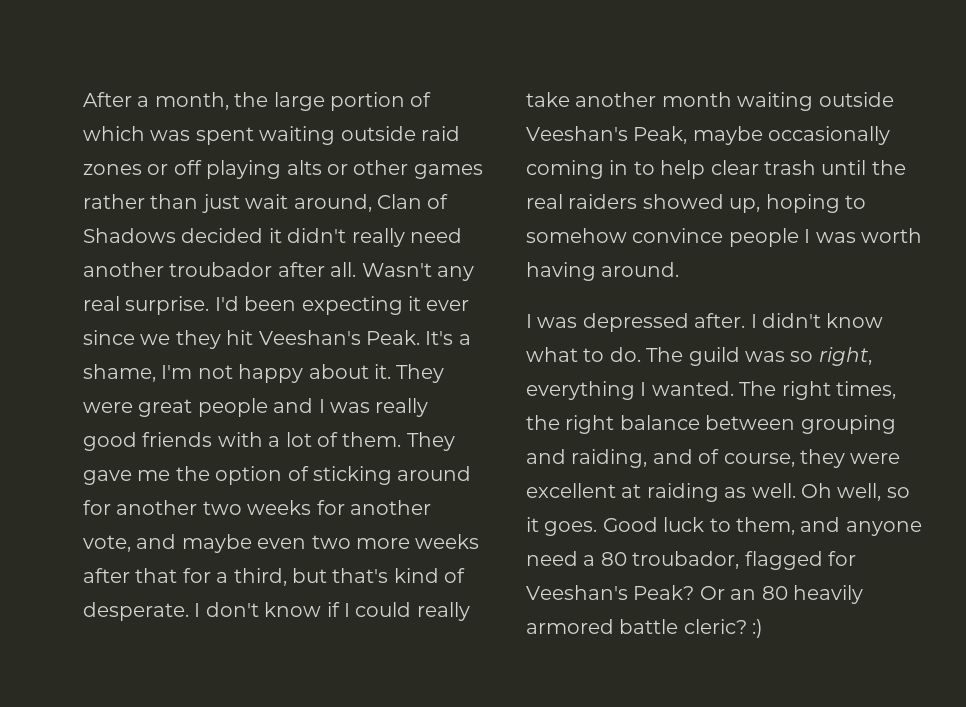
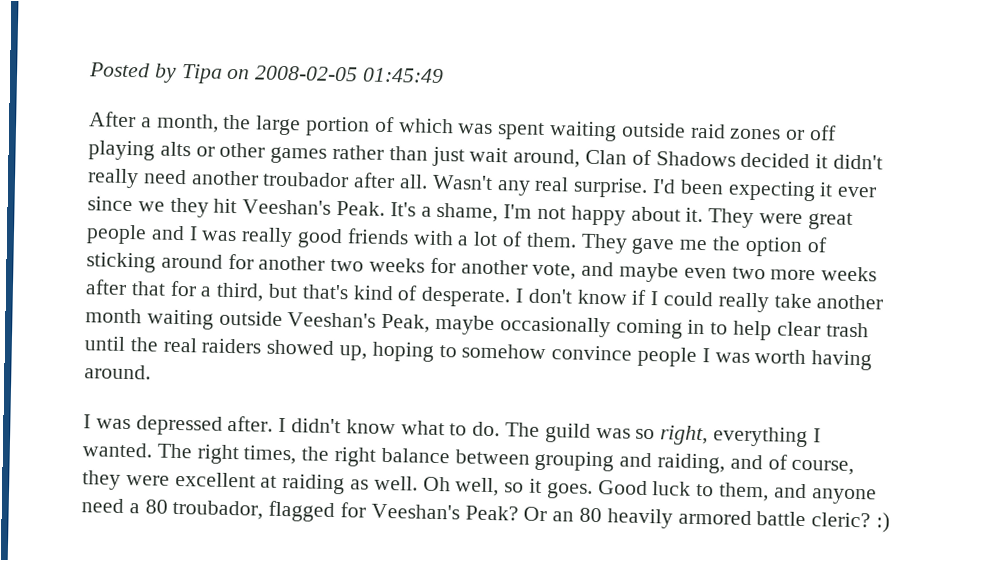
+ Posted by Tipa on 2008-02-05 01:45:49

